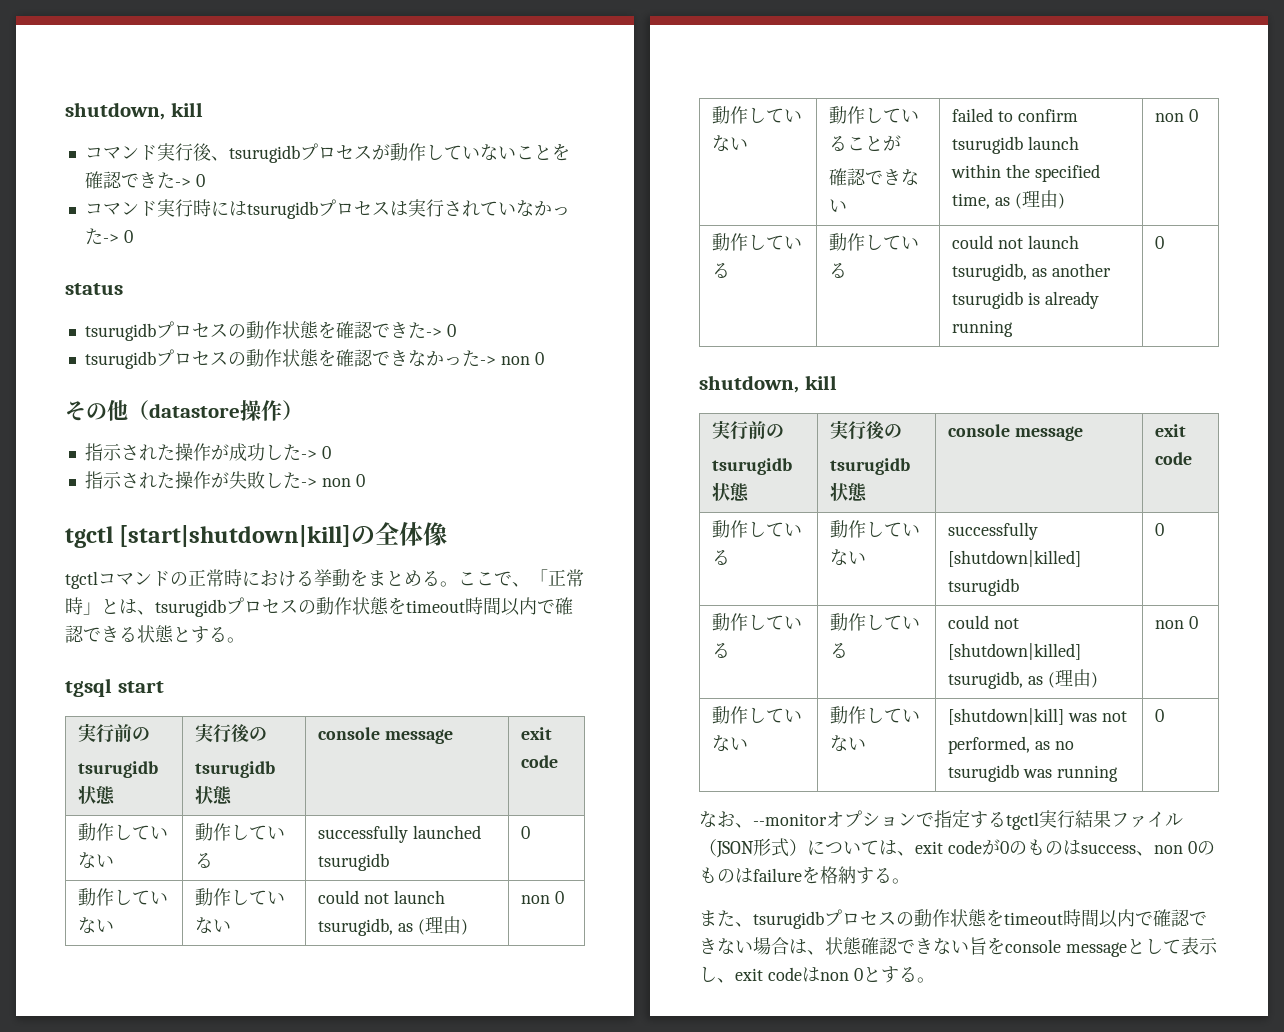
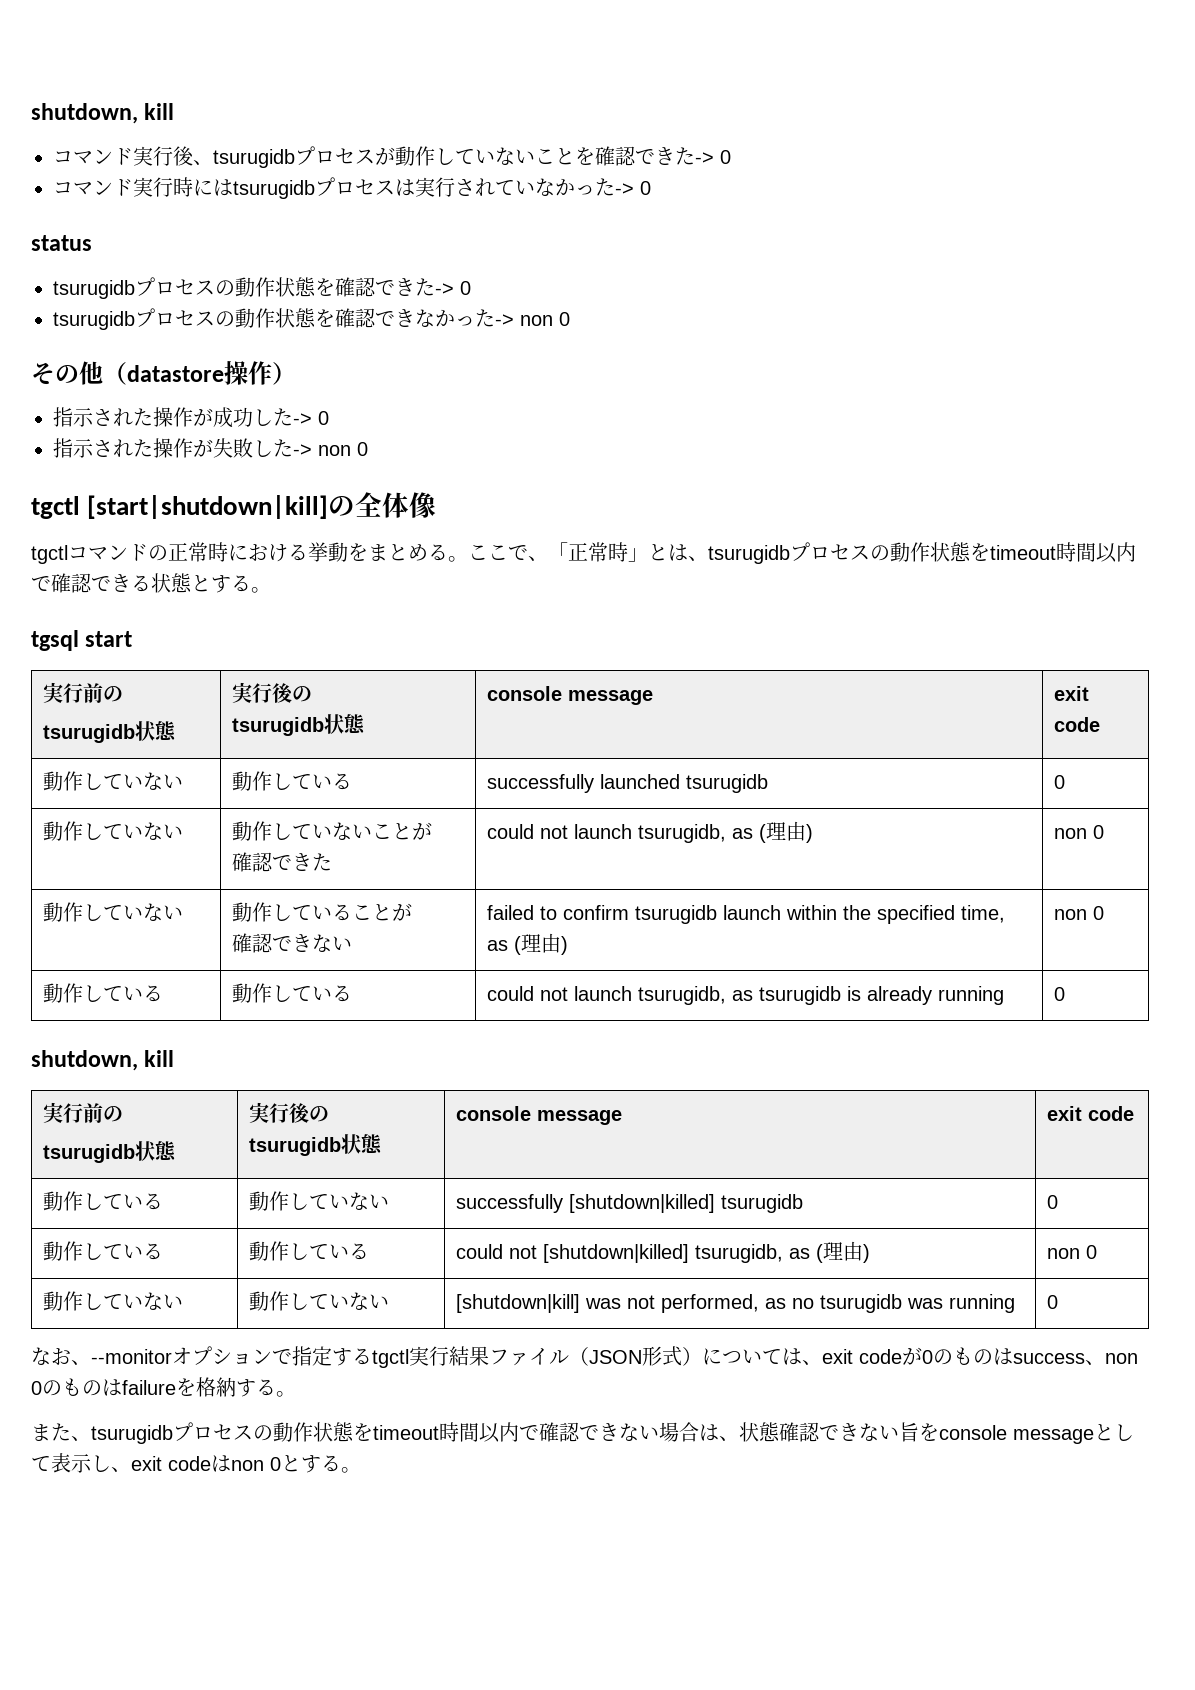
- 動作していない | 動作していない | could not launch tsurugidb, as (理由) | non 0
+ 動作していない | 動作していないことが
+ 確認できた | could not launch tsurugidb, as (理由) | non 0
- 動作している | 動作している | could not launch tsurugidb, as another tsurugidb is already running | 0
+ 動作している | 動作している | could not launch tsurugidb, as tsurugidb is already running | 0

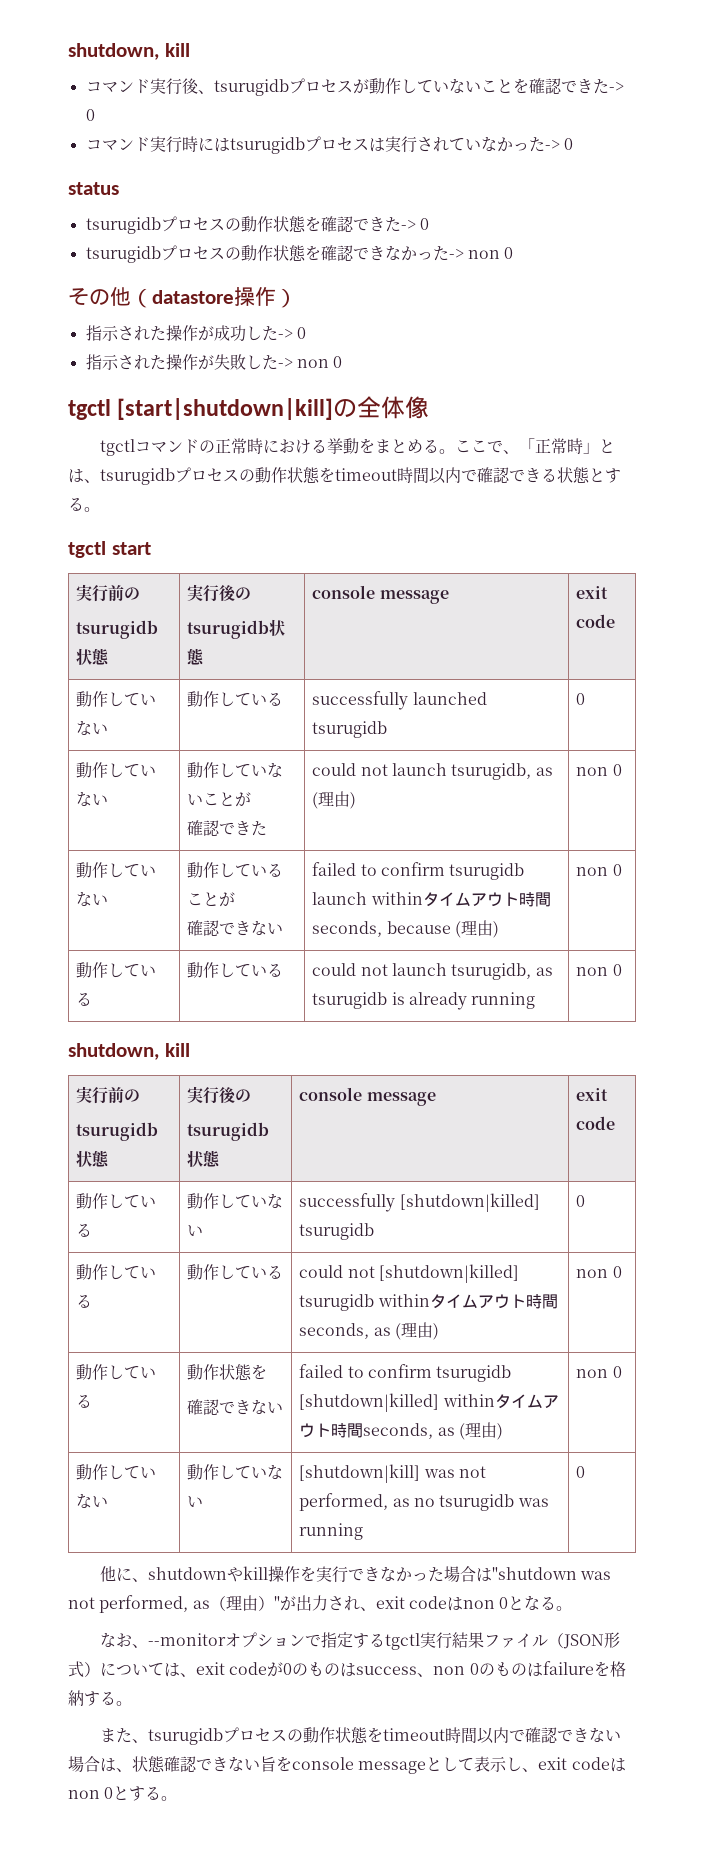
- tgsql start
+ tgctl start
  動作していない | 動作していることが
- 確認できない | failed to confirm tsurugidb launch within the specified time, as (理由) | non 0
+ 確認できない | failed to confirm tsurugidb launch withinタイムアウト時間seconds, because (理由) | non 0
- 動作している | 動作している | could not launch tsurugidb, as tsurugidb is already running | 0
+ 動作している | 動作している | could not launch tsurugidb, as tsurugidb is already running | non 0
- 動作している | 動作している | could not [shutdown|killed] tsurugidb, as (理由) | non 0
+ 動作している | 動作している | could not [shutdown|killed] tsurugidb withinタイムアウト時間seconds, as (理由) | non 0
+ 動作している | 動作状態を
+ 確認できない | failed to confirm tsurugidb [shutdown|killed] withinタイムアウト時間seconds, as (理由) | non 0
+ 他に、shutdownやkill操作を実行できなかった場合は"shutdown was not performed, as（理由）"が出力され、exit codeはnon 0となる。

